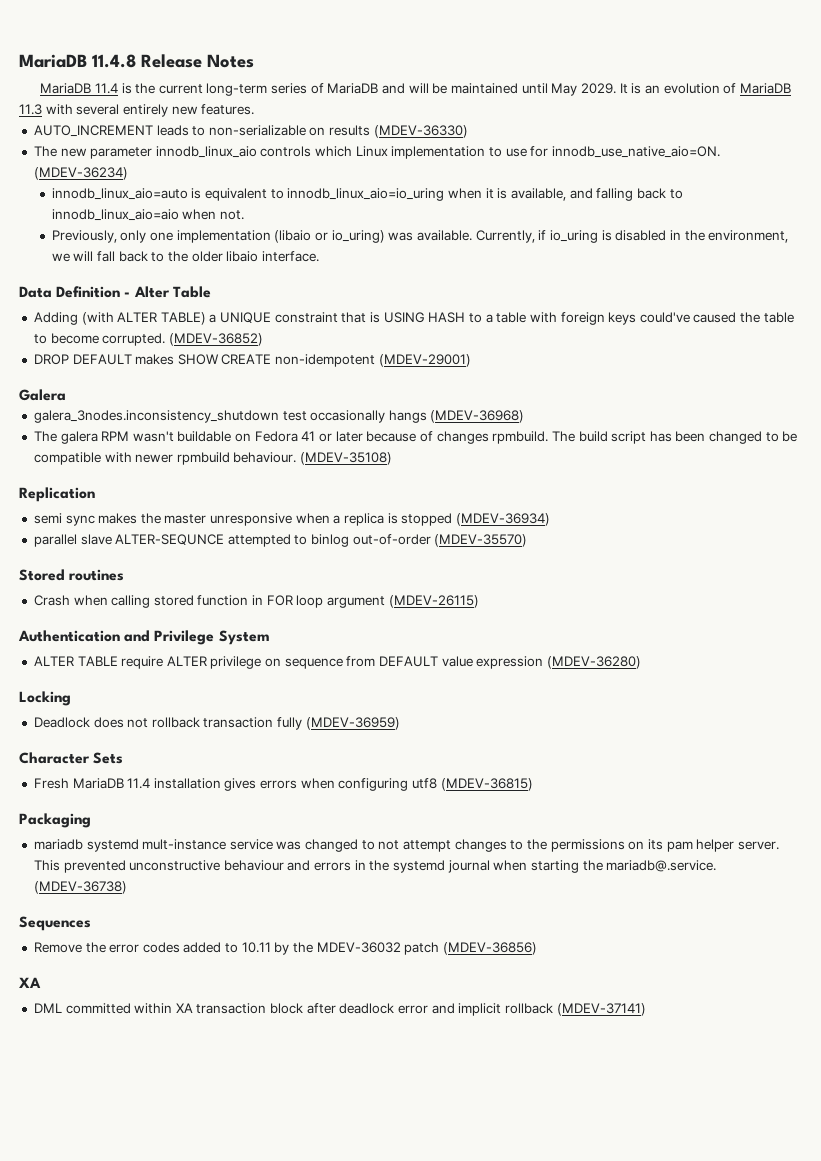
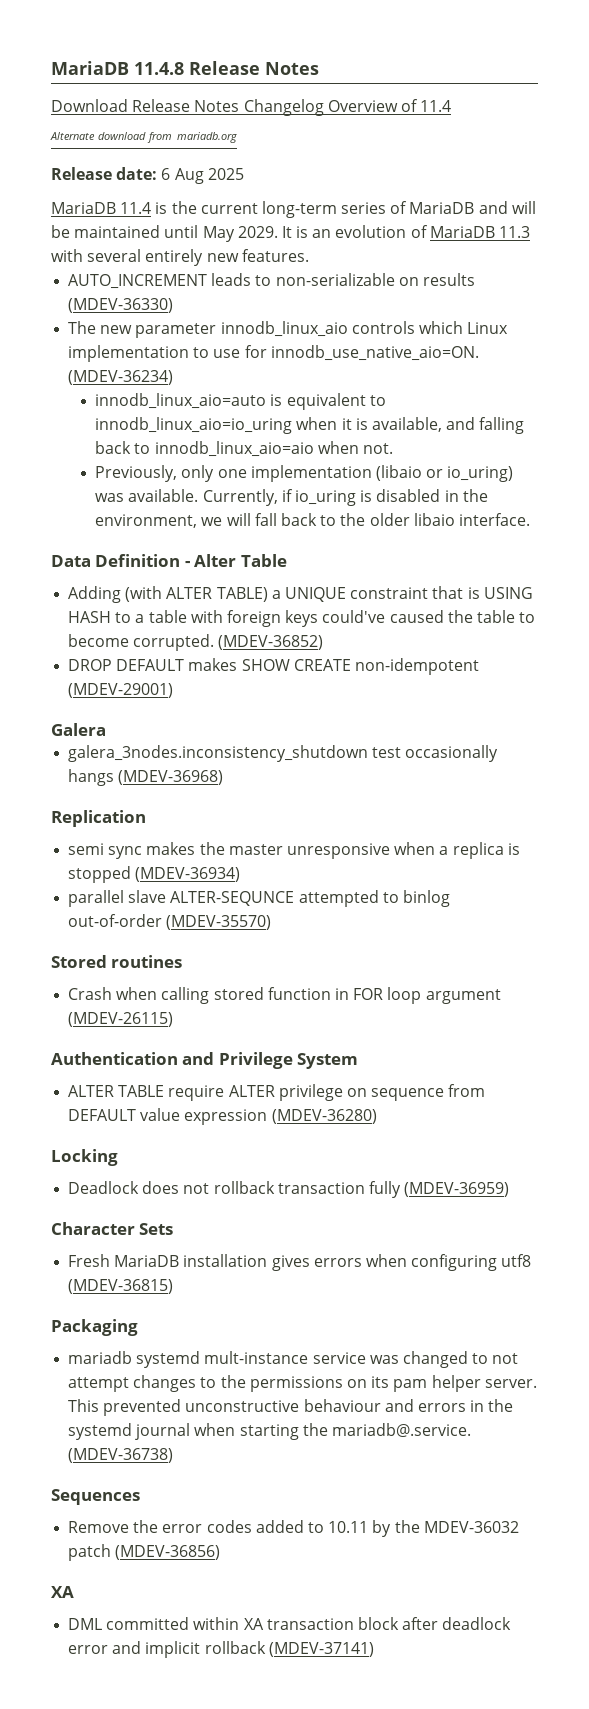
+ Download Release Notes Changelog Overview of 11.4
+ Alternate download from mariadb.org
+ Release date: 6 Aug 2025
- The galera RPM wasn't buildable on Fedora 41 or later because of changes rpmbuild. The build script has been changed to be compatible with newer rpmbuild behaviour. (MDEV-35108)
- Fresh MariaDB 11.4 installation gives errors when configuring utf8 (MDEV-36815)
+ Fresh MariaDB installation gives errors when configuring utf8 (MDEV-36815)

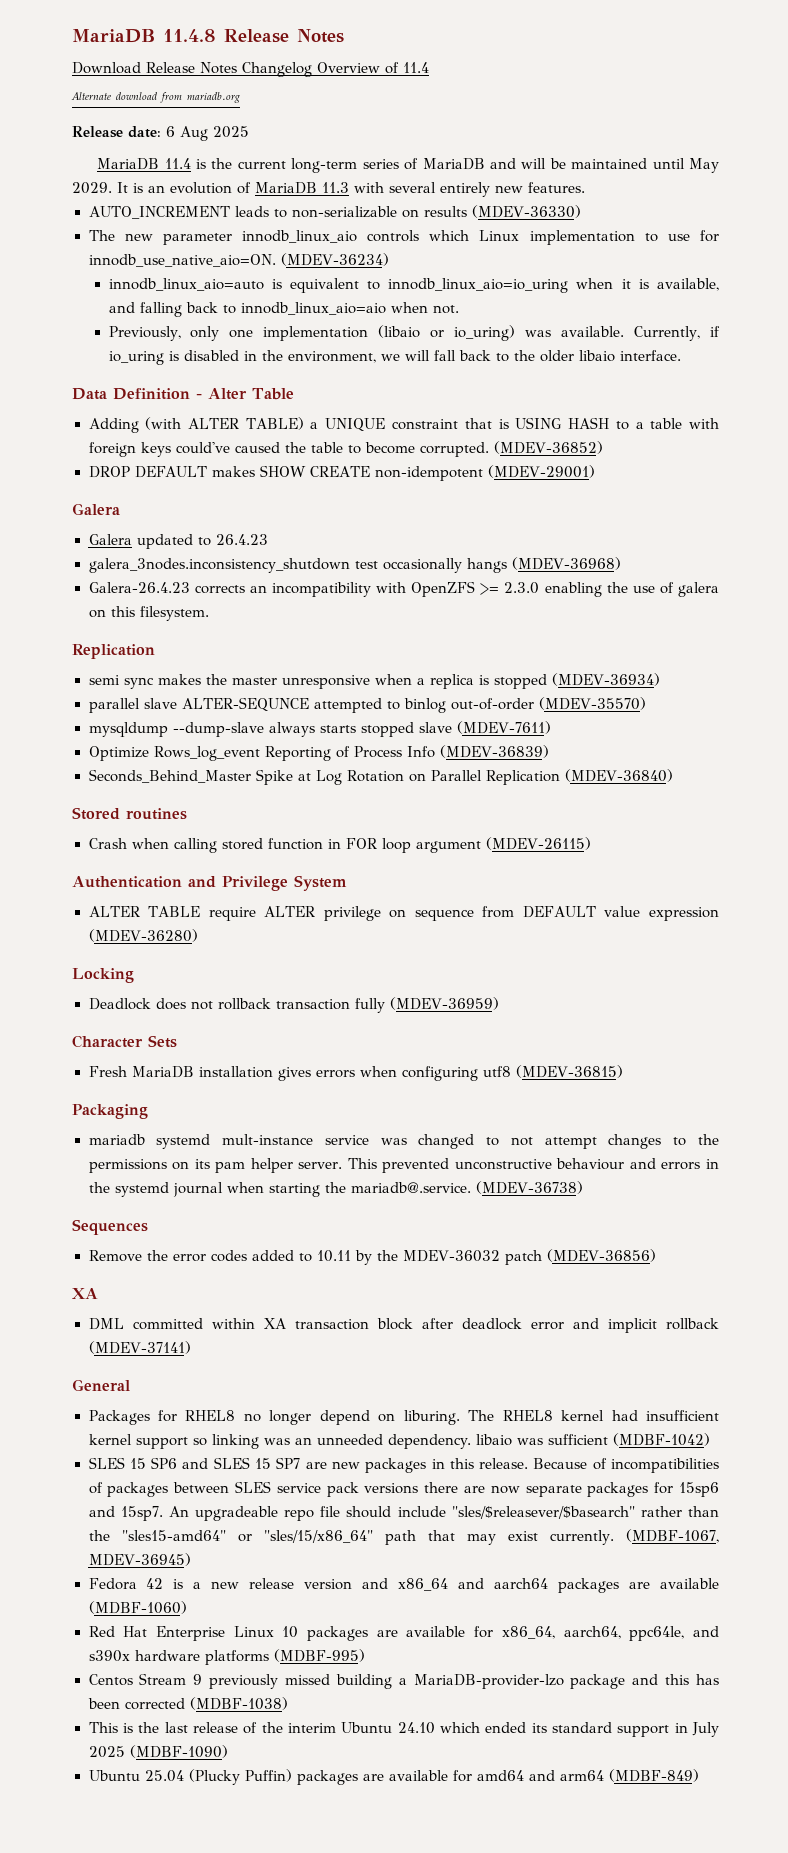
+ Galera updated to 26.4.23
+ Galera-26.4.23 corrects an incompatibility with OpenZFS >= 2.3.0 enabling the use of galera on this filesystem.
+ mysqldump --dump-slave always starts stopped slave (MDEV-7611)
+ Optimize Rows_log_event Reporting of Process Info (MDEV-36839)
+ Seconds_Behind_Master Spike at Log Rotation on Parallel Replication (MDEV-36840)
+ General
+ Packages for RHEL8 no longer depend on liburing. The RHEL8 kernel had insufficient kernel support so linking was an unneeded dependency. libaio was sufficient (MDBF-1042)
+ SLES 15 SP6 and SLES 15 SP7 are new packages in this release. Because of incompatibilities of packages between SLES service pack versions there are now separate packages for 15sp6 and 15sp7. An upgradeable repo file should include "sles/$releasever/$basearch" rather than the "sles15-amd64" or "sles/15/x86_64" path that may exist currently. (MDBF-1067, MDEV-36945)
+ Fedora 42 is a new release version and x86_64 and aarch64 packages are available (MDBF-1060)
+ Red Hat Enterprise Linux 10 packages are available for x86_64, aarch64, ppc64le, and s390x hardware platforms (MDBF-995)
+ Centos Stream 9 previously missed building a MariaDB-provider-lzo package and this has been corrected (MDBF-1038)
+ This is the last release of the interim Ubuntu 24.10 which ended its standard support in July 2025 (MDBF-1090)
+ Ubuntu 25.04 (Plucky Puffin) packages are available for amd64 and arm64 (MDBF-849)

